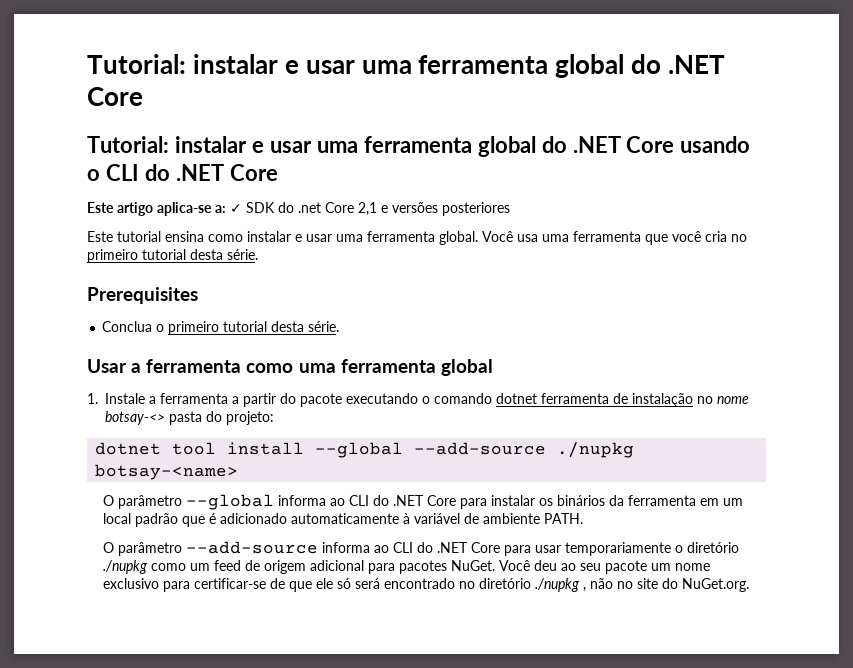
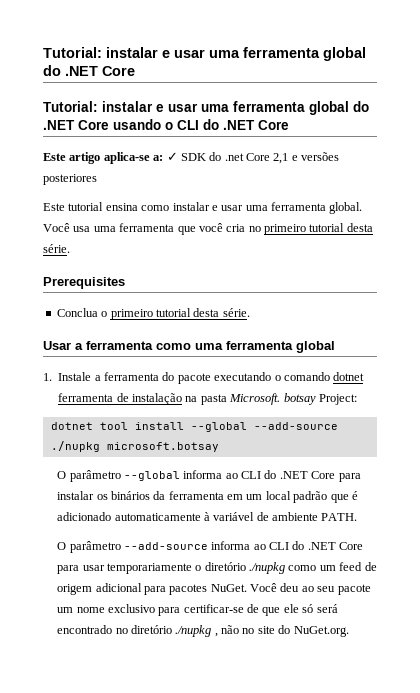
- 1. Instale a ferramenta a partir do pacote executando o comando dotnet ferramenta de instalação no nome botsay-<> pasta do projeto:
+ 1. Instale a ferramenta do pacote executando o comando dotnet ferramenta de instalação na pasta Microsoft. botsay Project:
- dotnet tool install --global --add-source ./nupkg botsay-<name>
+ dotnet tool install --global --add-source ./nupkg microsoft.botsay

